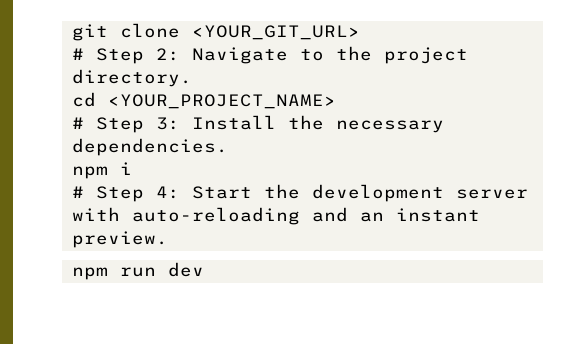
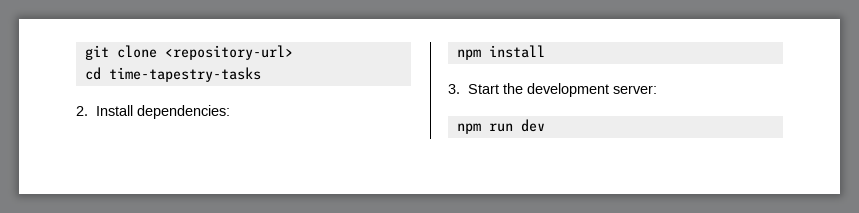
- git clone <YOUR_GIT_URL>
- # Step 2: Navigate to the project directory.
- cd <YOUR_PROJECT_NAME>
- # Step 3: Install the necessary dependencies.
- npm i
- # Step 4: Start the development server with auto-reloading and an instant preview.
+ git clone <repository-url>
+ cd time-tapestry-tasks
+ 2. Install dependencies:
+ npm install
+ 3. Start the development server:

